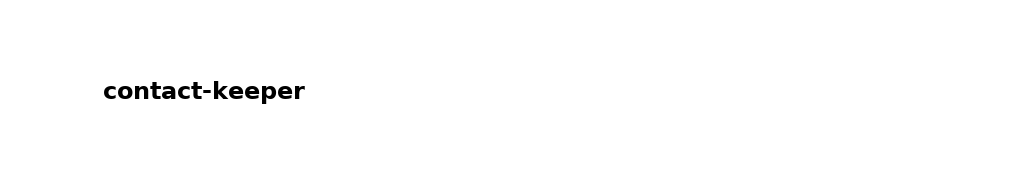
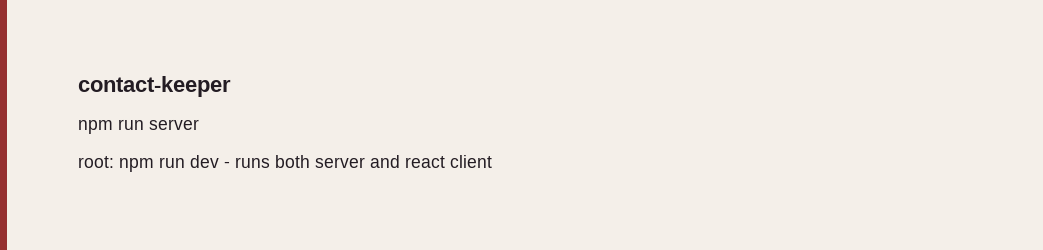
+ npm run server
+ root: npm run dev - runs both server and react client

